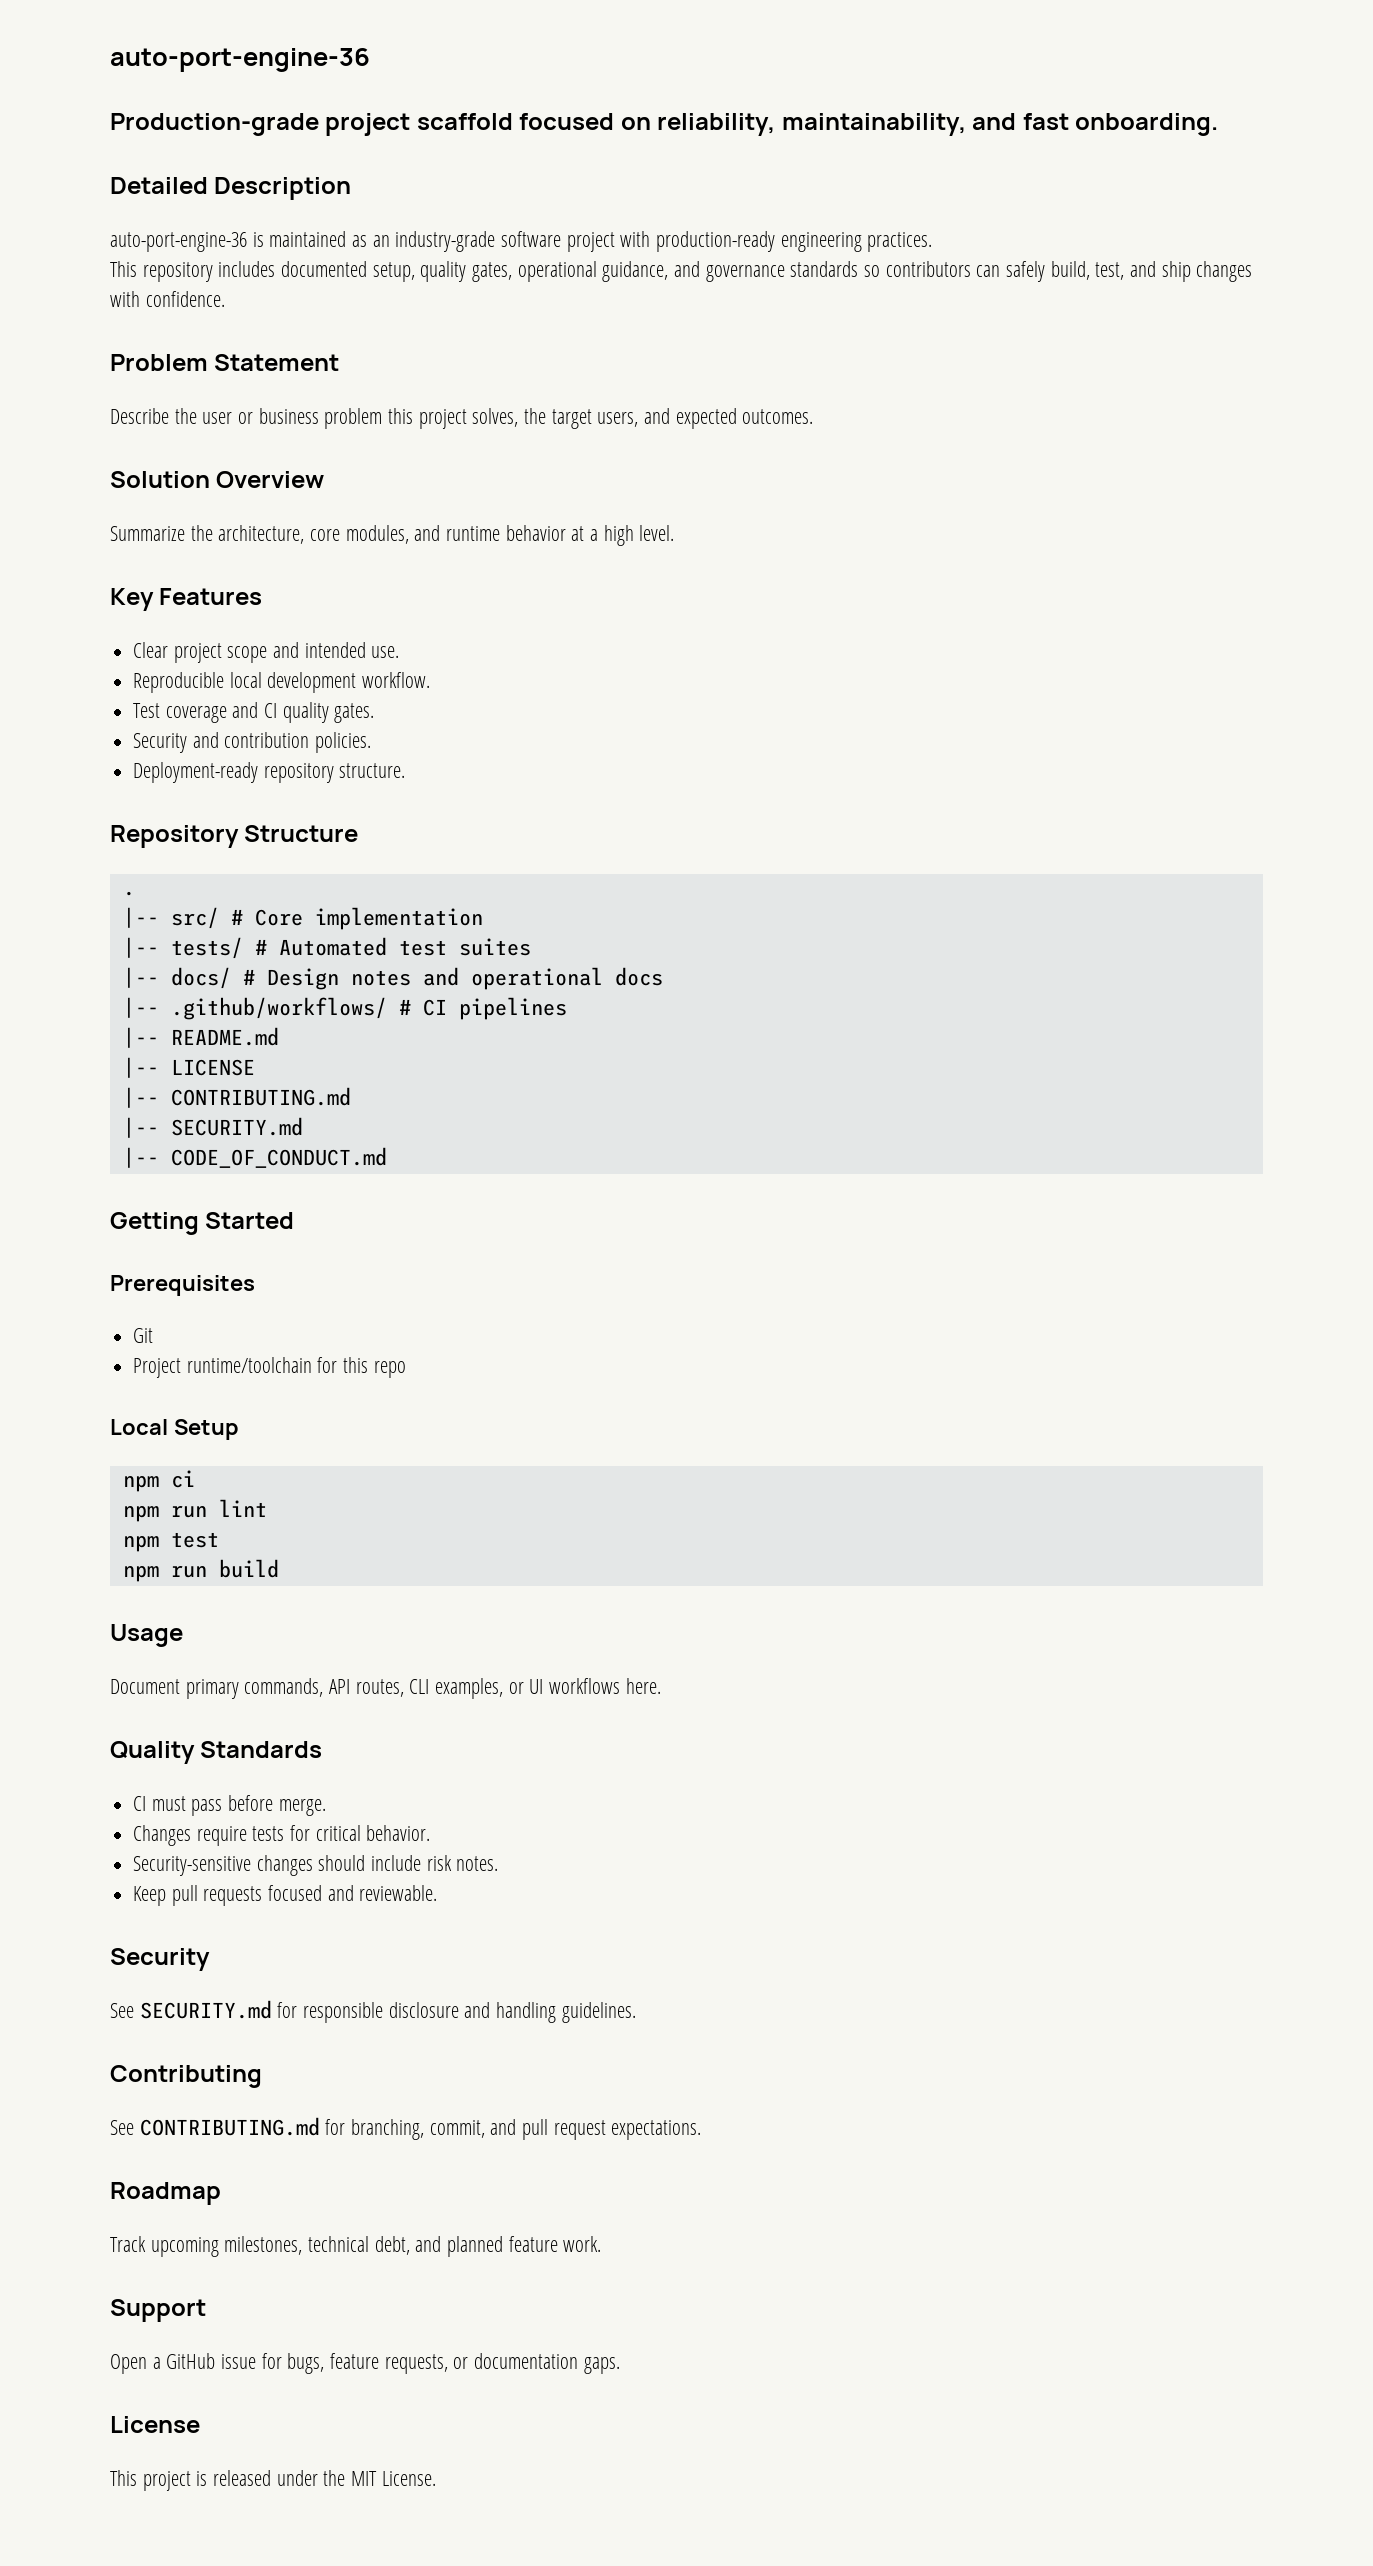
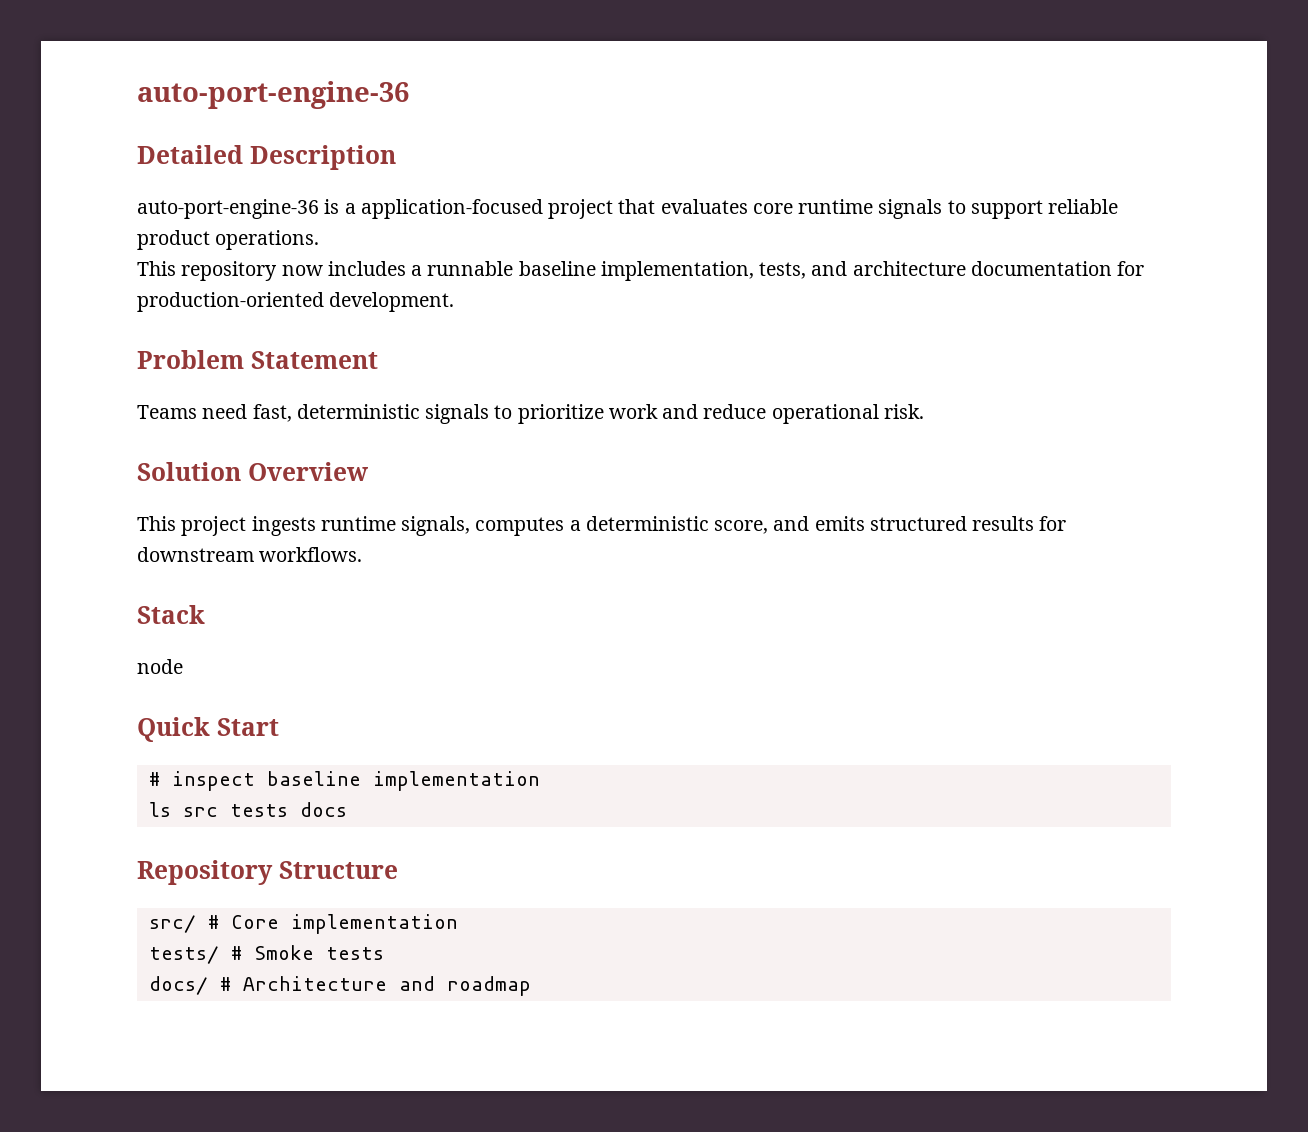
- Production-grade project scaffold focused on reliability, maintainability, and fast onboarding.
  Detailed Description
- auto-port-engine-36 is maintained as an industry-grade software project with production-ready engineering practices.
- This repository includes documented setup, quality gates, operational guidance, and governance standards so contributors can safely build, test, and ship changes with confidence.
+ auto-port-engine-36 is a application-focused project that evaluates core runtime signals to support reliable product operations.
+ This repository now includes a runnable baseline implementation, tests, and architecture documentation for production-oriented development.
  Problem Statement
- Describe the user or business problem this project solves, the target users, and expected outcomes.
+ Teams need fast, deterministic signals to prioritize work and reduce operational risk.
  Solution Overview
- Summarize the architecture, core modules, and runtime behavior at a high level.
- Key Features
- Clear project scope and intended use.
- Reproducible local development workflow.
- Test coverage and CI quality gates.
- Security and contribution policies.
- Deployment-ready repository structure.
+ This project ingests runtime signals, computes a deterministic score, and emits structured results for downstream workflows.
+ Stack
+ node
+ Quick Start
+ # inspect baseline implementation
+ ls src tests docs
- .
- |-- src/ # Core implementation
+ src/ # Core implementation
- |-- tests/ # Automated test suites
- |-- docs/ # Design notes and operational docs
- |-- .github/workflows/ # CI pipelines
- |-- README.md
- |-- LICENSE
- |-- CONTRIBUTING.md
- |-- SECURITY.md
- |-- CODE_OF_CONDUCT.md
- Getting Started
- Prerequisites
- Git
- Project runtime/toolchain for this repo
- Local Setup
- npm ci
- npm run lint
- npm test
- npm run build
- Usage
- Document primary commands, API routes, CLI examples, or UI workflows here.
- Quality Standards
- CI must pass before merge.
- Changes require tests for critical behavior.
- Security-sensitive changes should include risk notes.
- Keep pull requests focused and reviewable.
- Security
- See SECURITY.md for responsible disclosure and handling guidelines.
- Contributing
- See CONTRIBUTING.md for branching, commit, and pull request expectations.
- Roadmap
- Track upcoming milestones, technical debt, and planned feature work.
- Support
- Open a GitHub issue for bugs, feature requests, or documentation gaps.
- License
- This project is released under the MIT License.
+ tests/ # Smoke tests
+ docs/ # Architecture and roadmap

